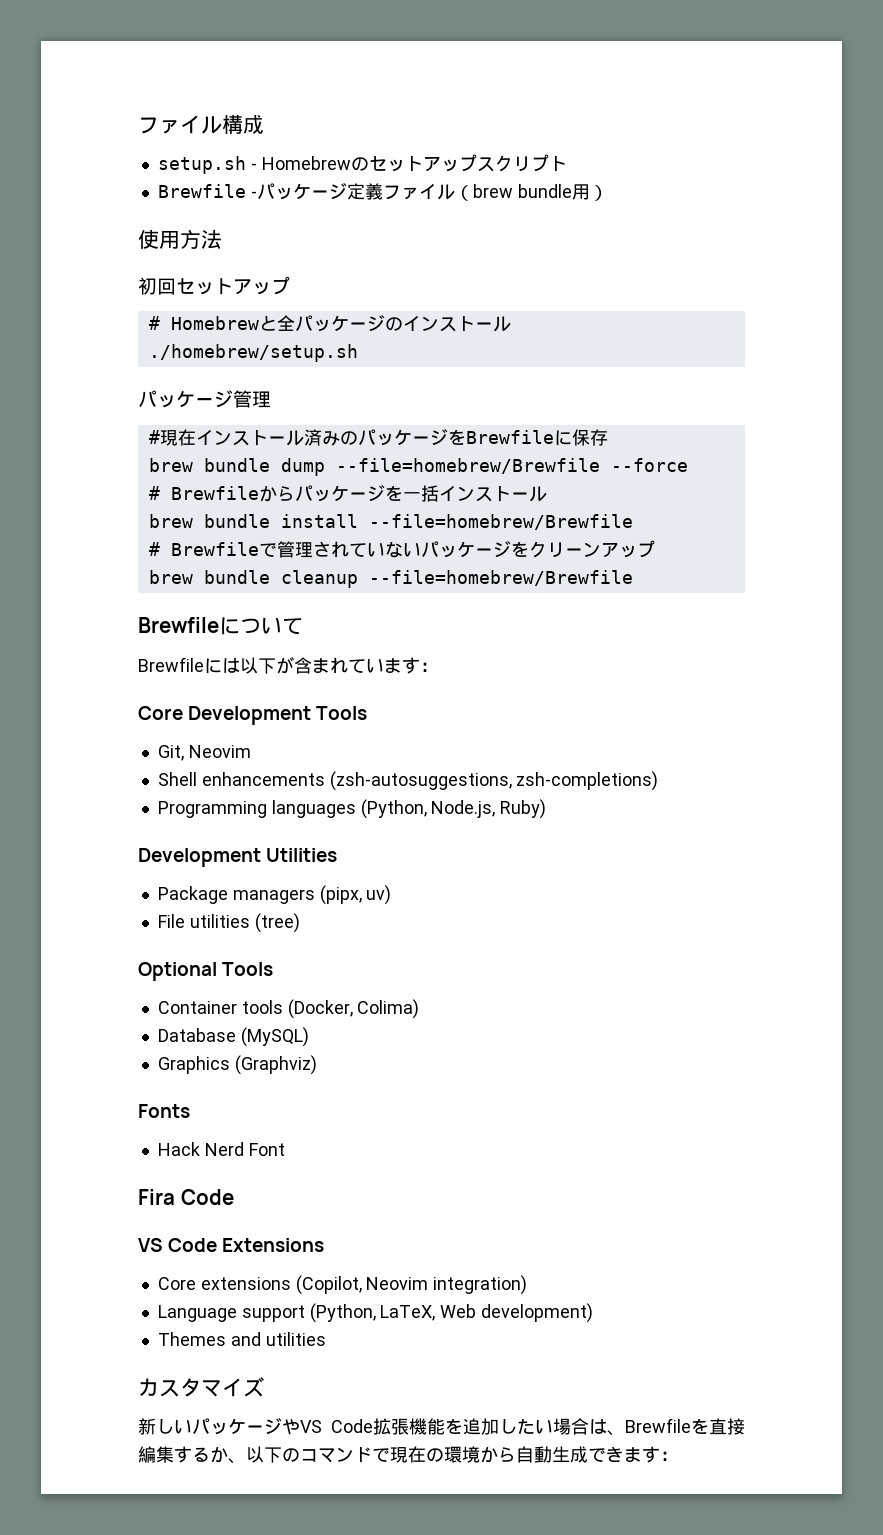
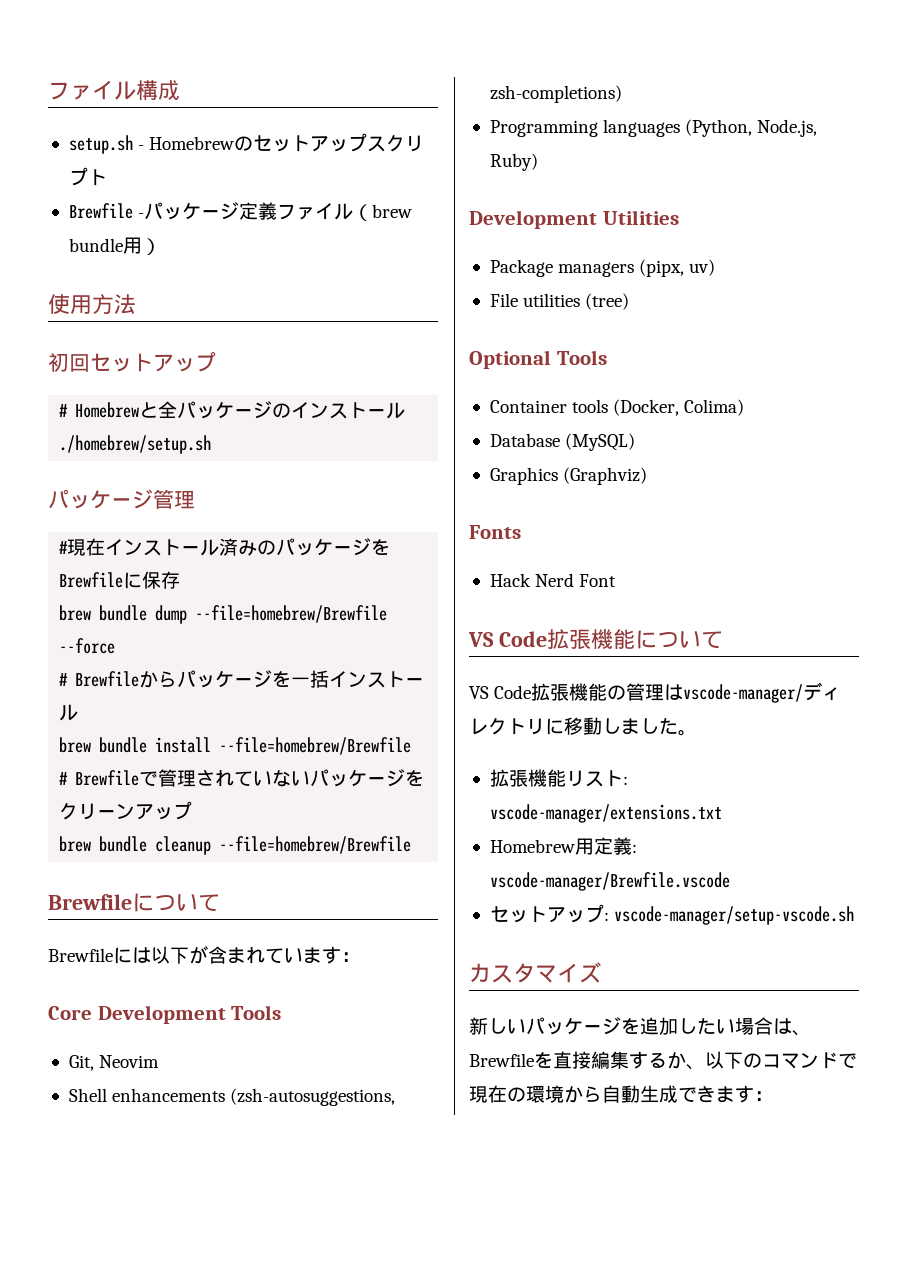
- Fira Code
- VS Code Extensions
- Core extensions (Copilot, Neovim integration)
- Language support (Python, LaTeX, Web development)
- Themes and utilities
+ VS Code拡張機能について
+ VS Code拡張機能の管理はvscode-manager/ディレクトリに移動しました。
+ 拡張機能リスト: vscode-manager/extensions.txt
+ Homebrew用定義: vscode-manager/Brewfile.vscode
+ セットアップ: vscode-manager/setup-vscode.sh
- 新しいパッケージやVS Code拡張機能を追加したい場合は、Brewfileを直接編集するか、以下のコマンドで現在の環境から自動生成できます：
+ 新しいパッケージを追加したい場合は、Brewfileを直接編集するか、以下のコマンドで現在の環境から自動生成できます：

